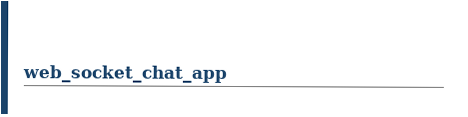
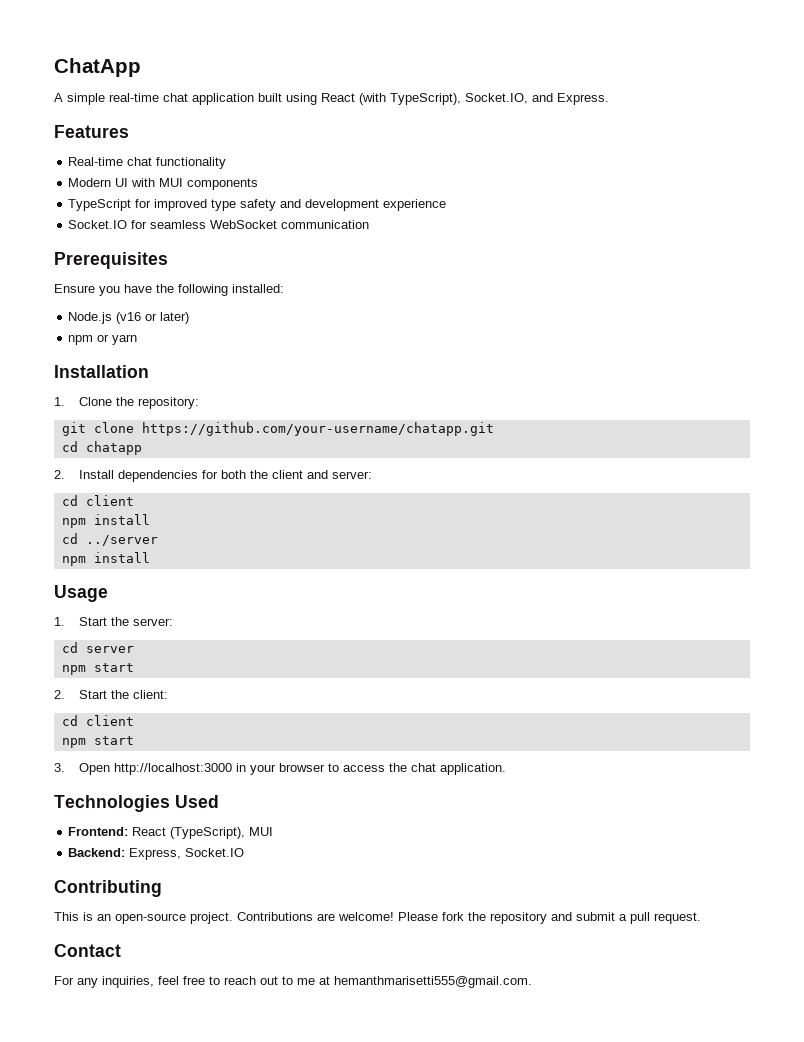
- web_socket_chat_app
+ ChatApp
+ A simple real-time chat application built using React (with TypeScript), Socket.IO, and Express.
+ Features
+ Real-time chat functionality
+ Modern UI with MUI components
+ TypeScript for improved type safety and development experience
+ Socket.IO for seamless WebSocket communication
+ Prerequisites
+ Ensure you have the following installed:
+ Node.js (v16 or later)
+ npm or yarn
+ Installation
+ 1. Clone the repository:
+ git clone https://github.com/your-username/chatapp.git
+ cd chatapp
+ 2. Install dependencies for both the client and server:
+ cd client
+ npm install
+ cd ../server
+ npm install
+ Usage
+ 1. Start the server:
+ cd server
+ npm start
+ 2. Start the client:
+ cd client
+ npm start
+ 3. Open http://localhost:3000 in your browser to access the chat application.
+ Technologies Used
+ Frontend: React (TypeScript), MUI
+ Backend: Express, Socket.IO
+ Contributing
+ This is an open-source project. Contributions are welcome! Please fork the repository and submit a pull request.
+ Contact
+ For any inquiries, feel free to reach out to me at hemanthmarisetti555@gmail.com.

